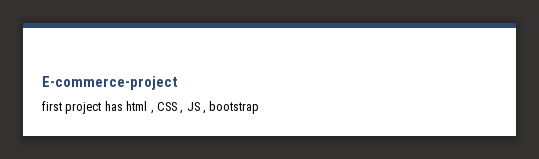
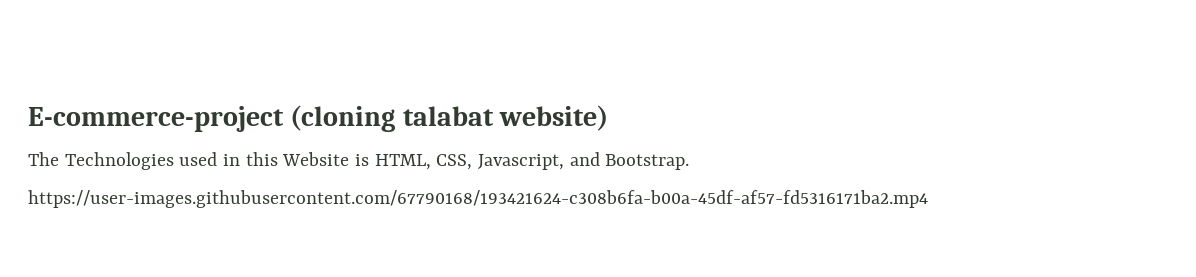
- E-commerce-project
- first project has html , CSS , JS , bootstrap
+ E-commerce-project (cloning talabat website)
+ The Technologies used in this Website is HTML, CSS, Javascript, and Bootstrap.
+ https://user-images.githubusercontent.com/67790168/193421624-c308b6fa-b00a-45df-af57-fd5316171ba2.mp4

